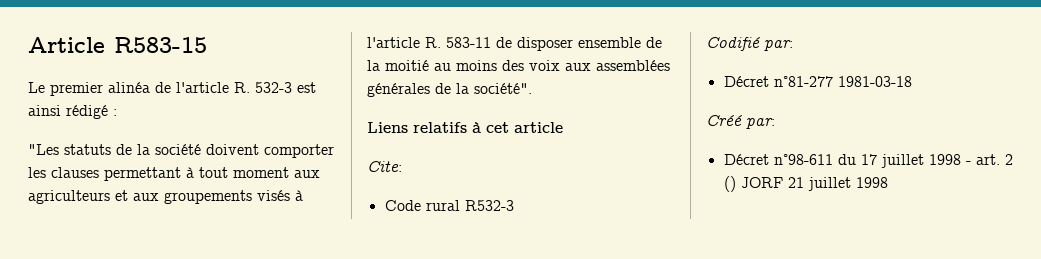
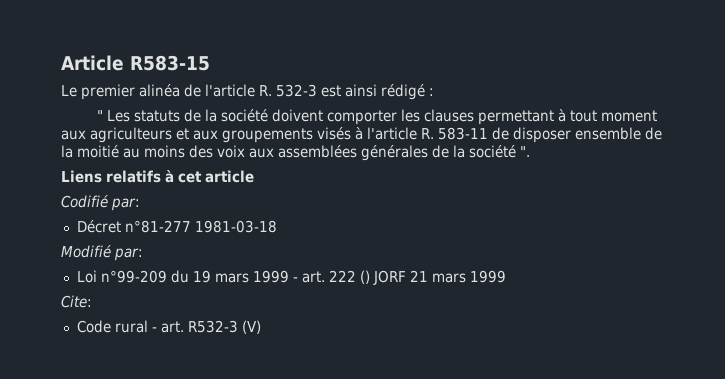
- "Les statuts de la société doivent comporter les clauses permettant à tout moment aux agriculteurs et aux groupements visés à l'article R. 583-11 de disposer ensemble de la moitié au moins des voix aux assemblées générales de la société".
+ " Les statuts de la société doivent comporter les clauses permettant à tout moment aux agriculteurs et aux groupements visés à l'article R. 583-11 de disposer ensemble de la moitié au moins des voix aux assemblées générales de la société ".
- Cite:
- Code rural R532-3
- Créé par:
- Décret n°98-611 du 17 juillet 1998 - art. 2 () JORF 21 juillet 1998
+ Modifié par:
+ Loi n°99-209 du 19 mars 1999 - art. 222 () JORF 21 mars 1999
+ Cite:
+ Code rural - art. R532-3 (V)

